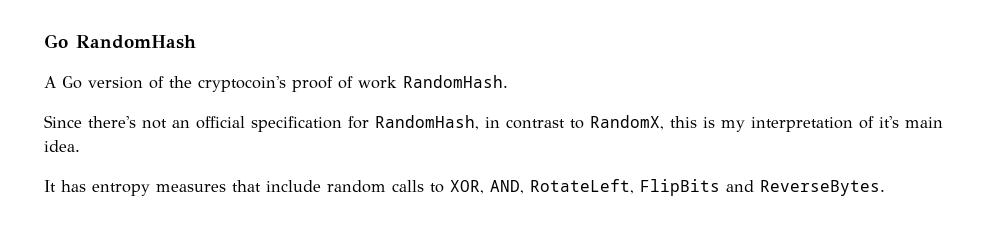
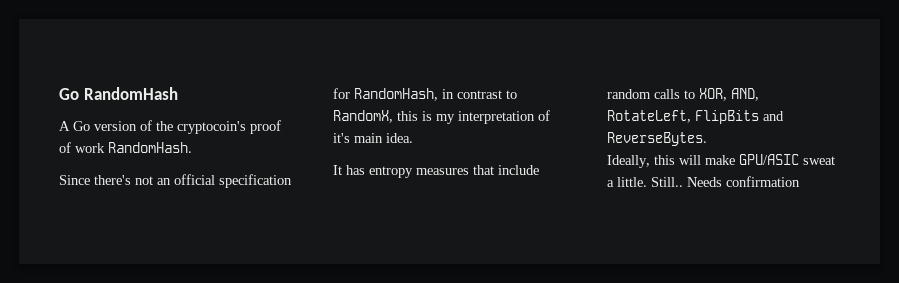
+ Ideally, this will make GPU/ASIC sweat a little. Still.. Needs confirmation

